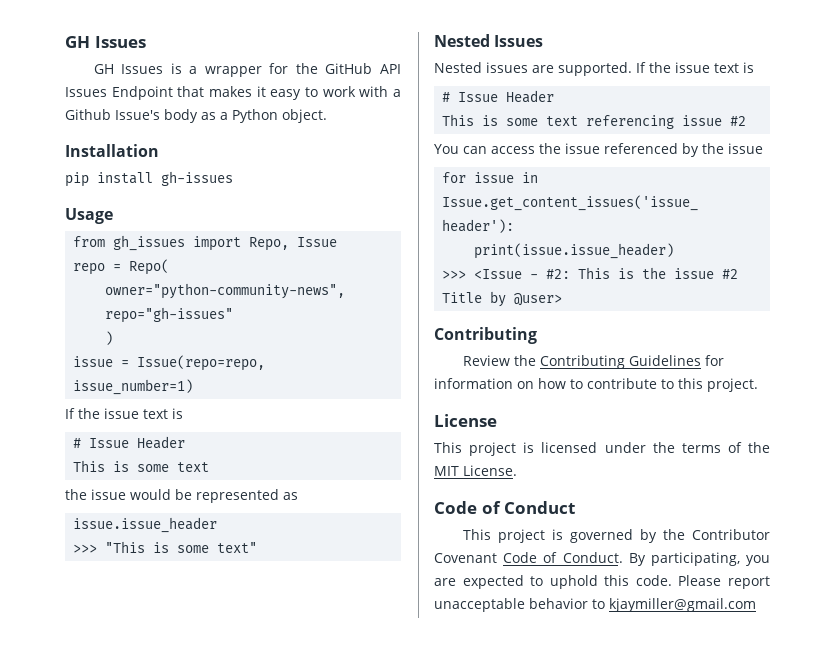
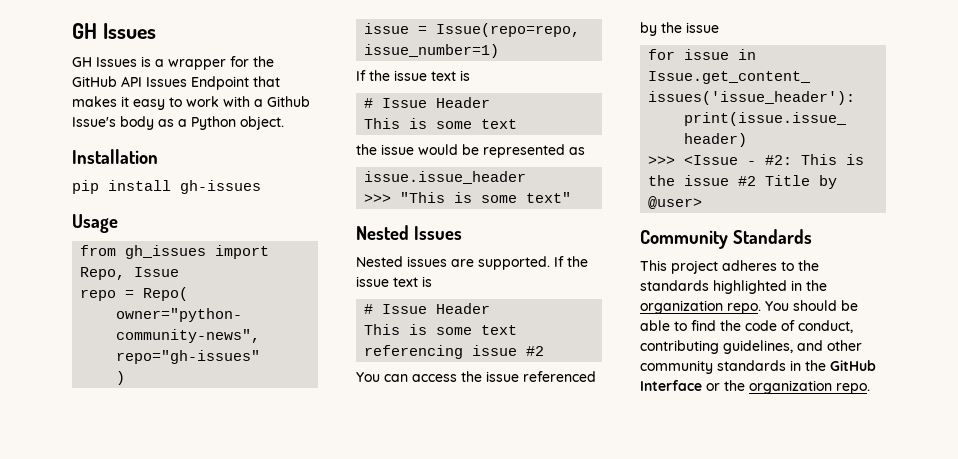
  >>> <Issue - #2: This is the issue #2 Title by @user>
- Contributing
- Review the Contributing Guidelines for information on how to contribute to this project.
- License
- This project is licensed under the terms of the MIT License.
- Code of Conduct
- This project is governed by the Contributor Covenant Code of Conduct. By participating, you are expected to uphold this code. Please report unacceptable behavior to kjaymiller@gmail.com
+ Community Standards
+ This project adheres to the standards highlighted in the organization repo. You should be able to find the code of conduct, contributing guidelines, and other community standards in the GitHub Interface or the organization repo.

